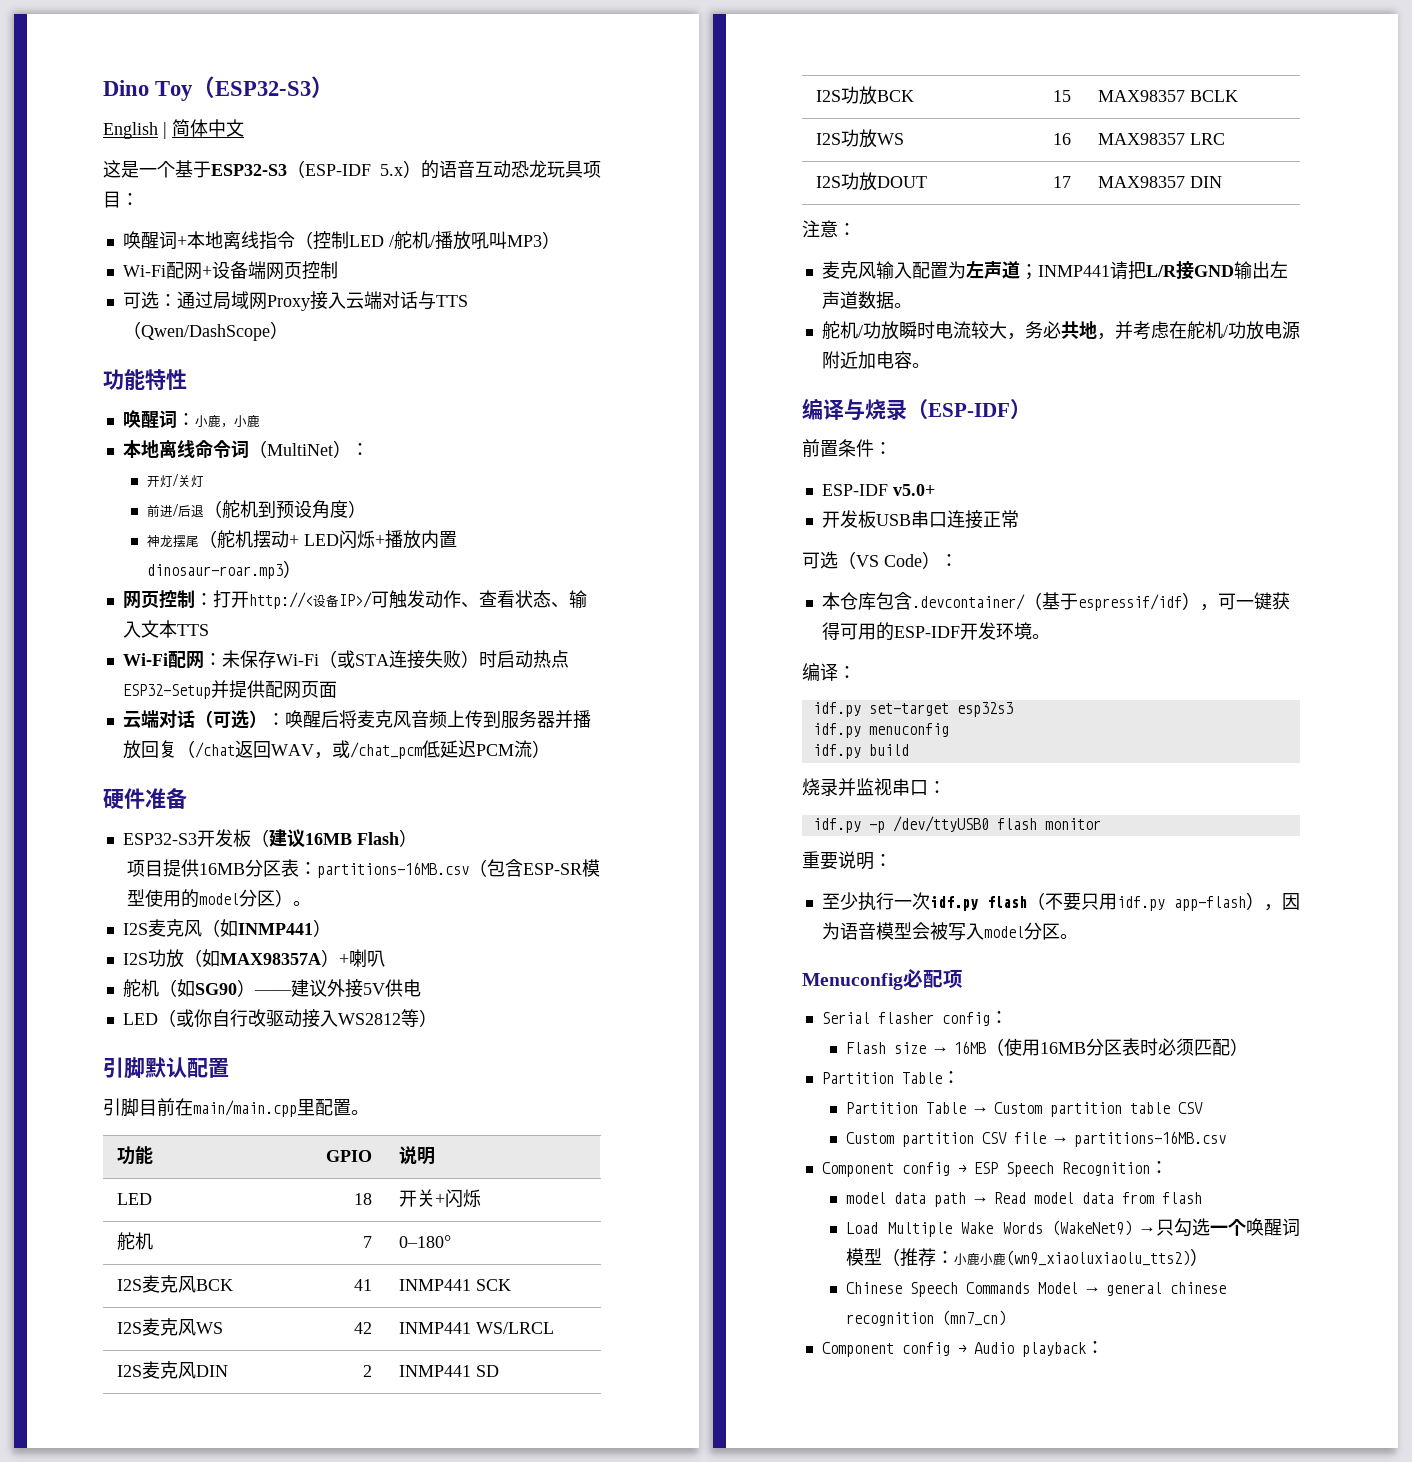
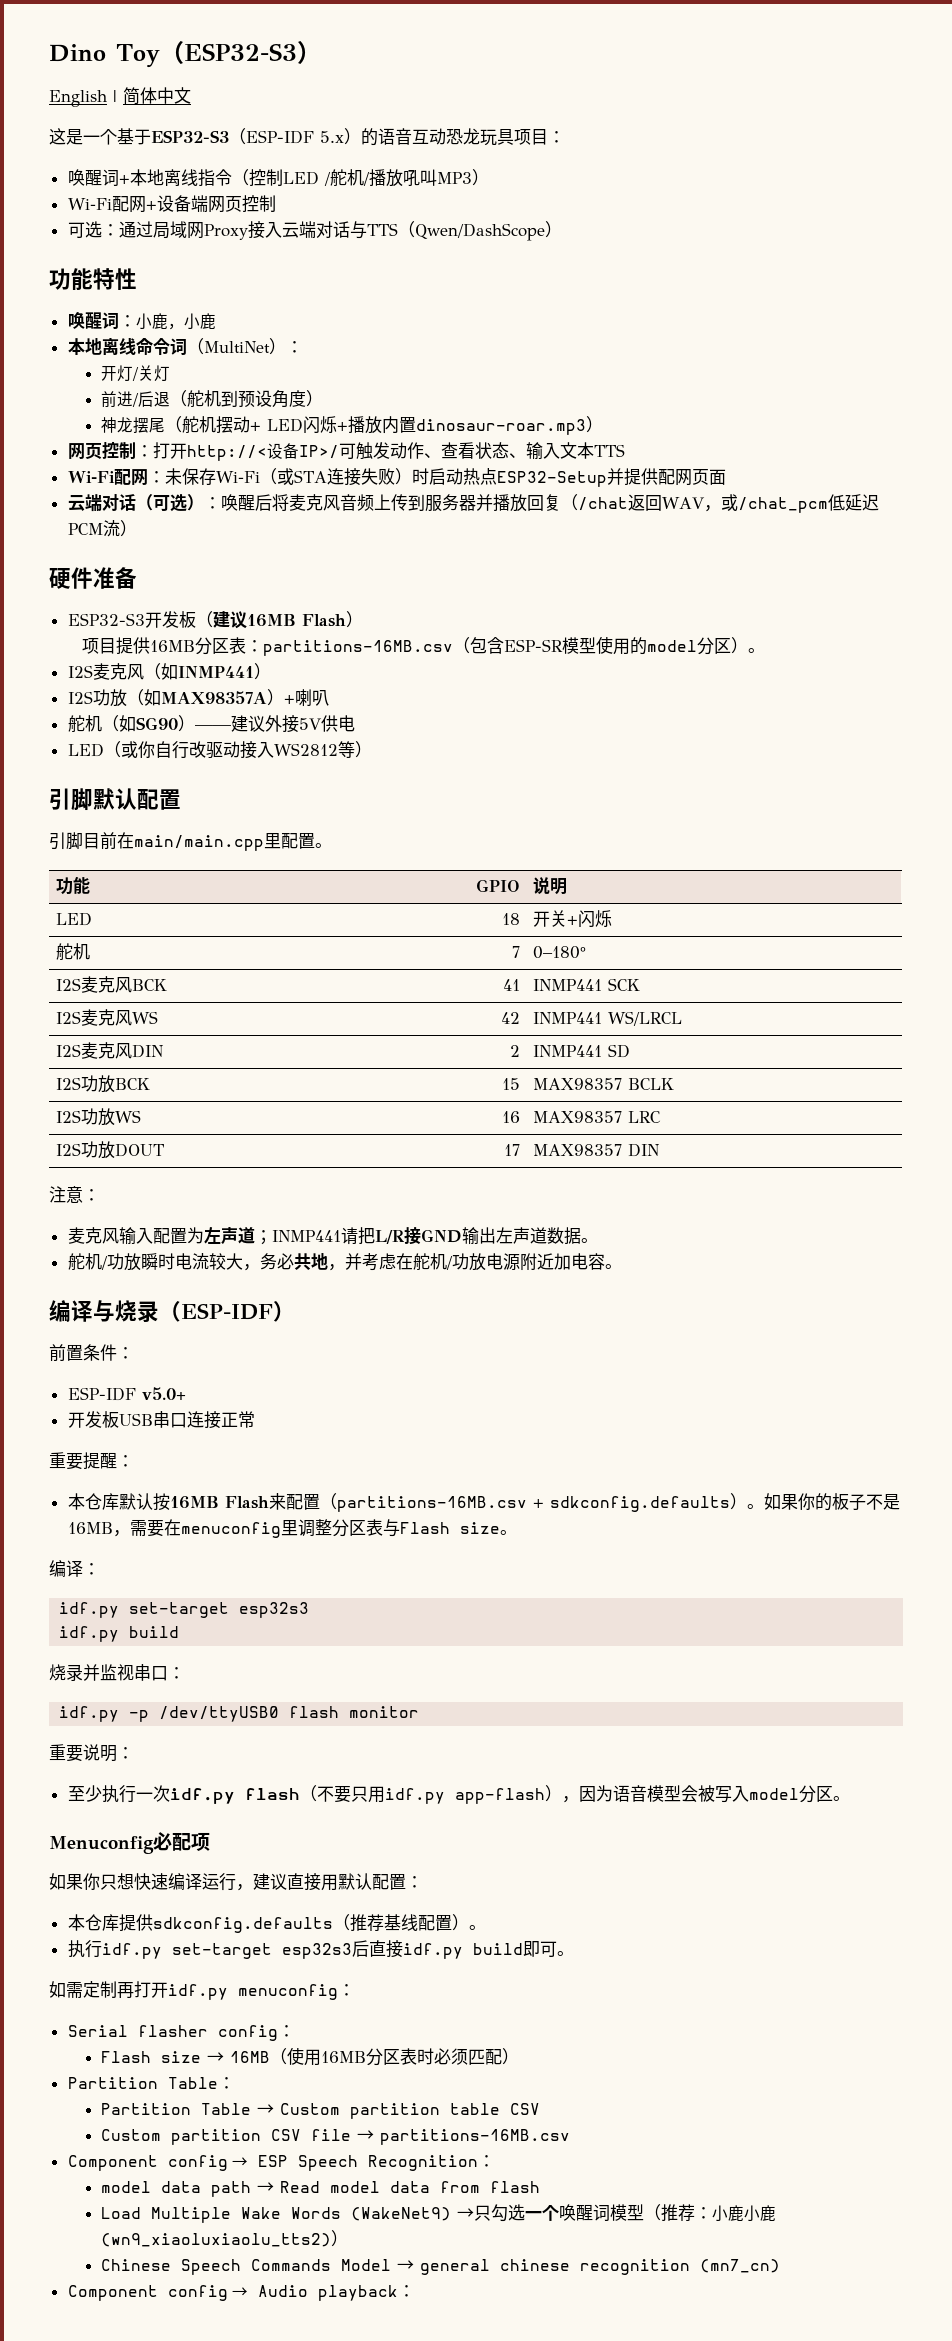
- 可选（VS Code）：
- 本仓库包含.devcontainer/（基于espressif/idf），可一键获得可用的ESP-IDF开发环境。
+ 重要提醒：
+ 本仓库默认按16MB Flash来配置（partitions-16MB.csv + sdkconfig.defaults）。如果你的板子不是16MB，需要在menuconfig里调整分区表与Flash size。
- idf.py menuconfig
+ 如果你只想快速编译运行，建议直接用默认配置：
+ 本仓库提供sdkconfig.defaults（推荐基线配置）。
+ 执行idf.py set-target esp32s3后直接idf.py build即可。
+ 如需定制再打开idf.py menuconfig：

